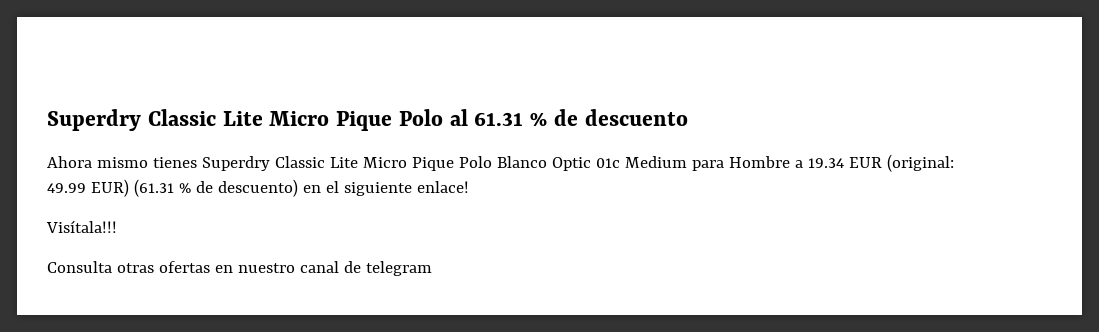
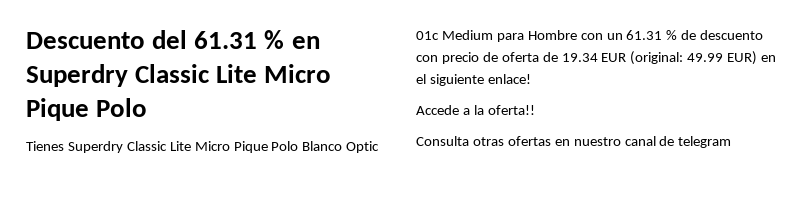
- Superdry Classic Lite Micro Pique Polo al 61.31 % de descuento
- Ahora mismo tienes Superdry Classic Lite Micro Pique Polo Blanco Optic 01c Medium para Hombre a 19.34 EUR (original: 49.99 EUR) (61.31 % de descuento) en el siguiente enlace!
+ Descuento del 61.31 % en Superdry Classic Lite Micro Pique Polo
+ Tienes Superdry Classic Lite Micro Pique Polo Blanco Optic 01c Medium para Hombre con un 61.31 % de descuento con precio de oferta de 19.34 EUR (original: 49.99 EUR) en el siguiente enlace!
- Visítala!!!
+ Accede a la oferta!!

